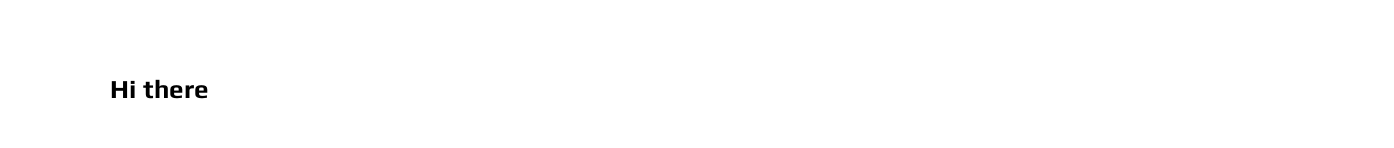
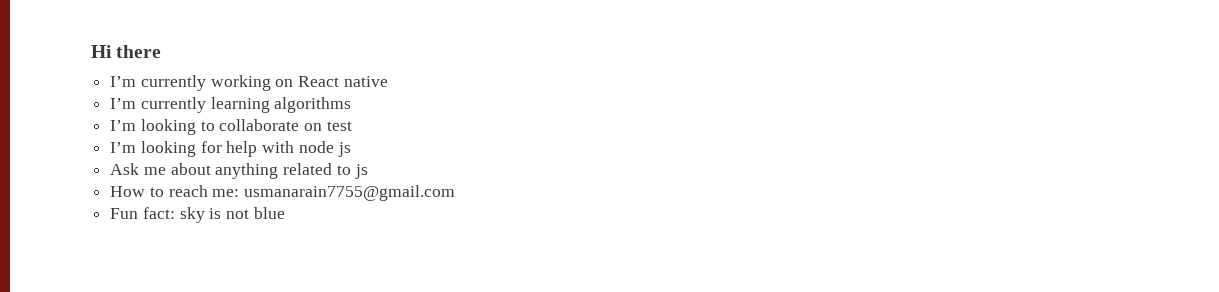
+ I’m currently working on React native
+ I’m currently learning algorithms
+ I’m looking to collaborate on test
+ I’m looking for help with node js
+ Ask me about anything related to js
+ How to reach me: usmanarain7755@gmail.com
+ Fun fact: sky is not blue

